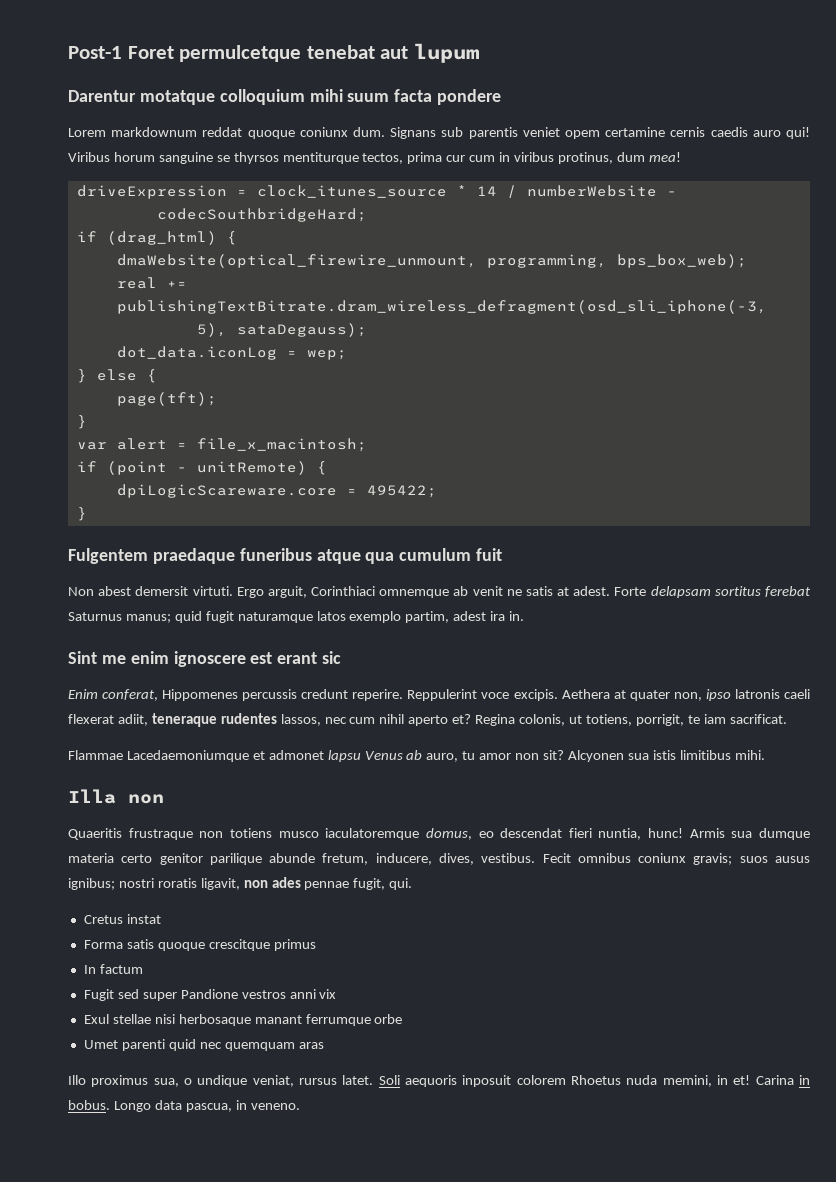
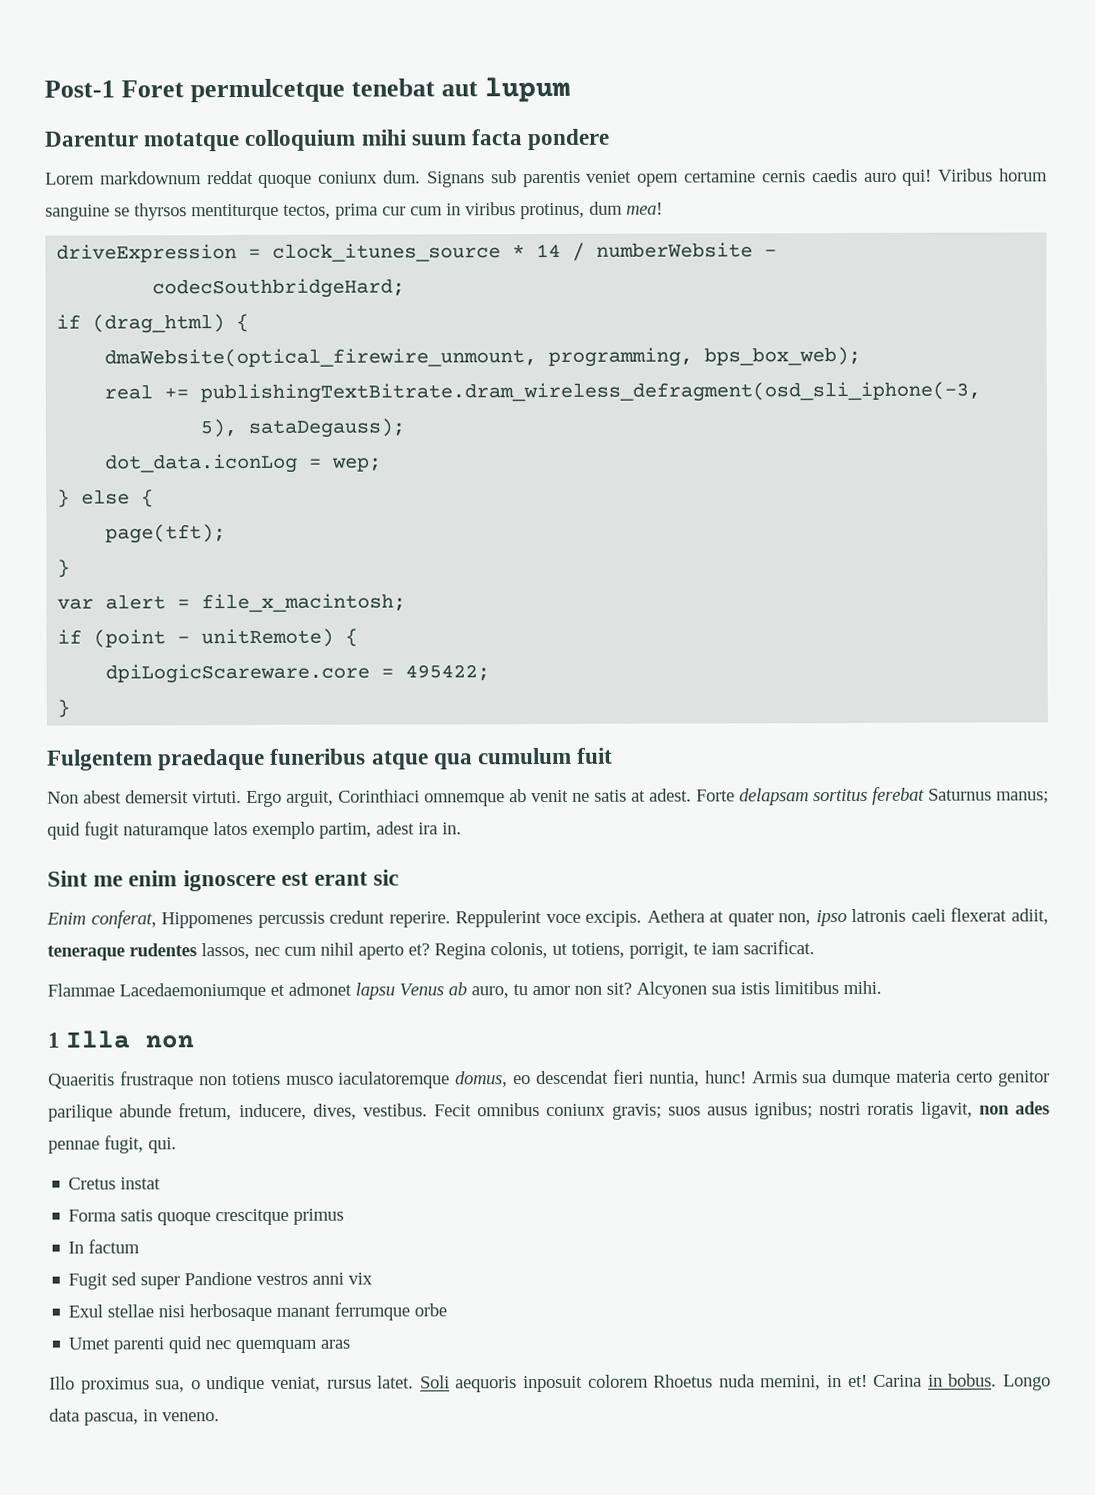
- Illa non
+ 1 Illa non

